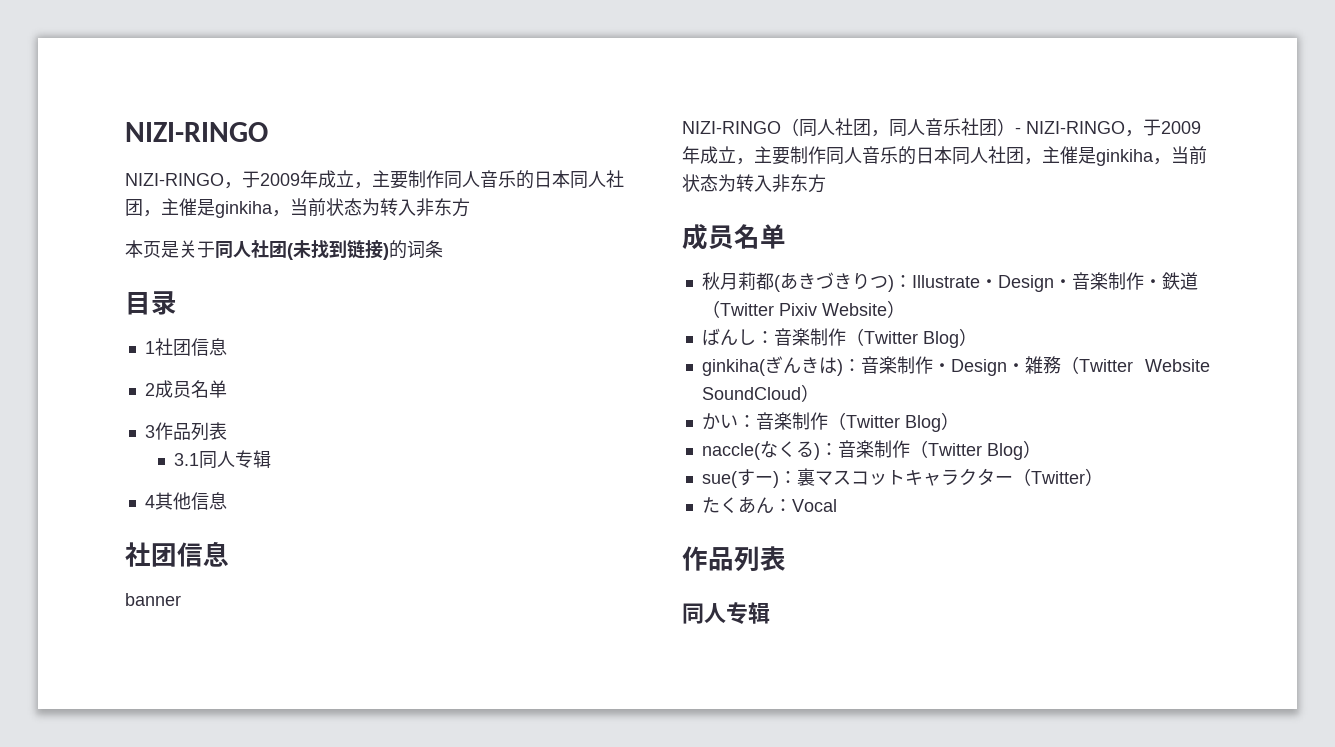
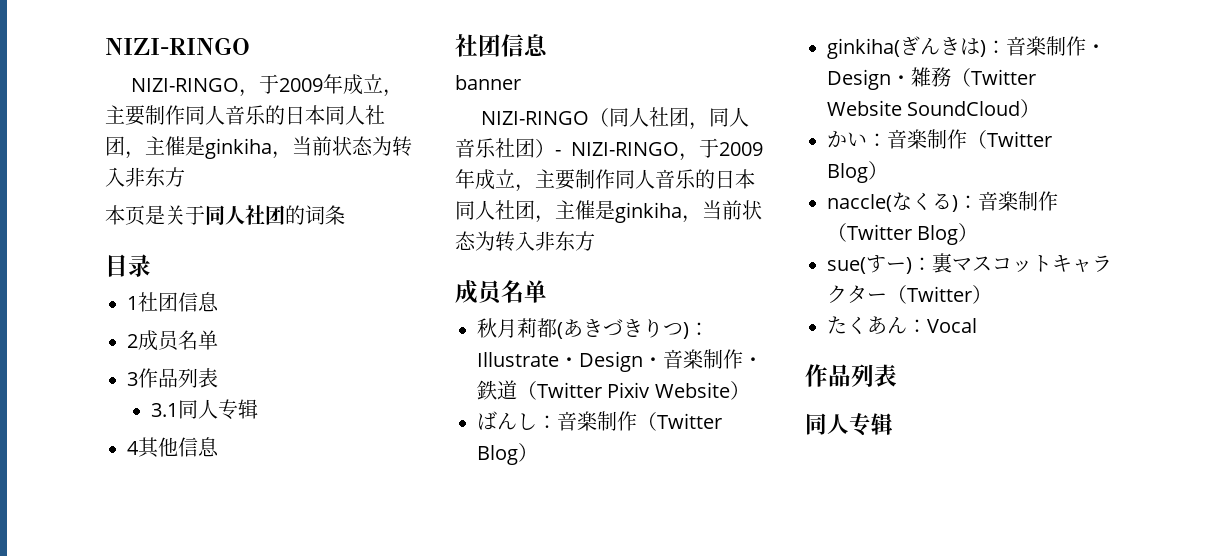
- 本页是关于同人社团(未找到链接)的词条
+ 本页是关于同人社团的词条

